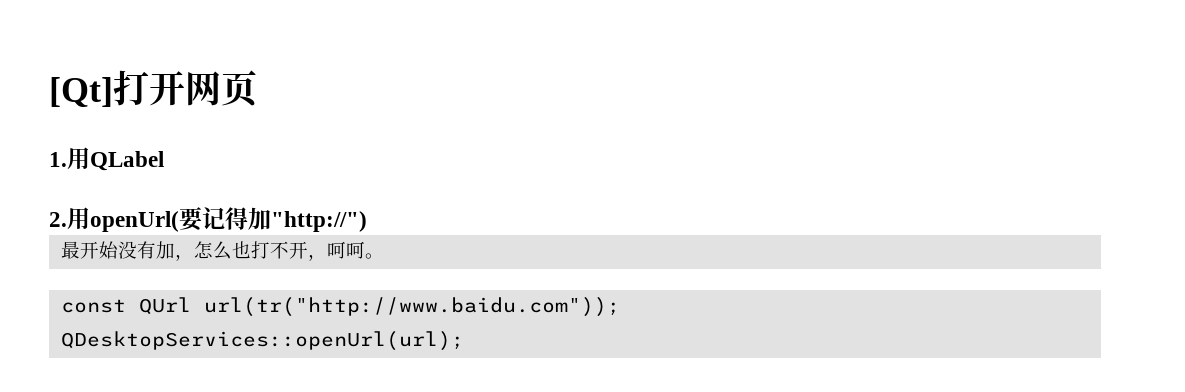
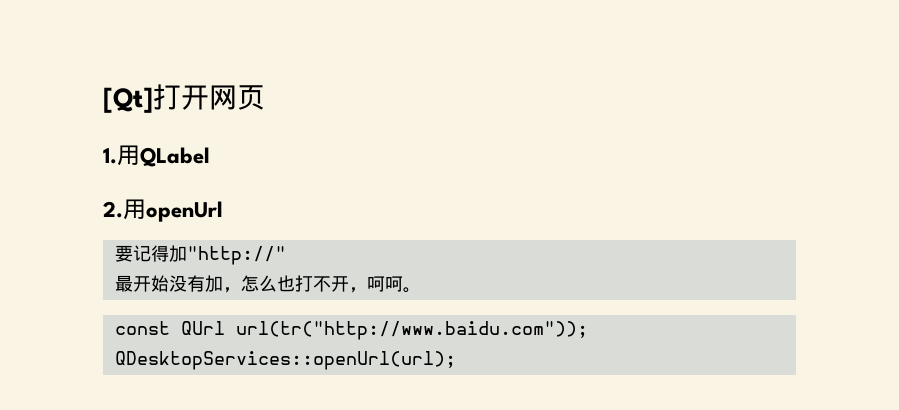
- 2.用openUrl(要记得加"http://")
+ 2.用openUrl
+ 要记得加"http://"

